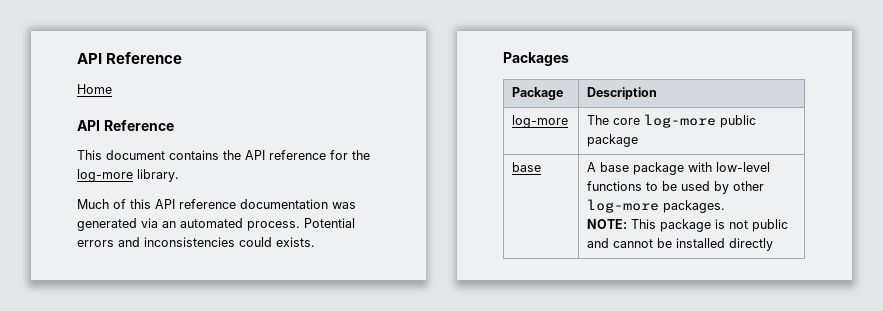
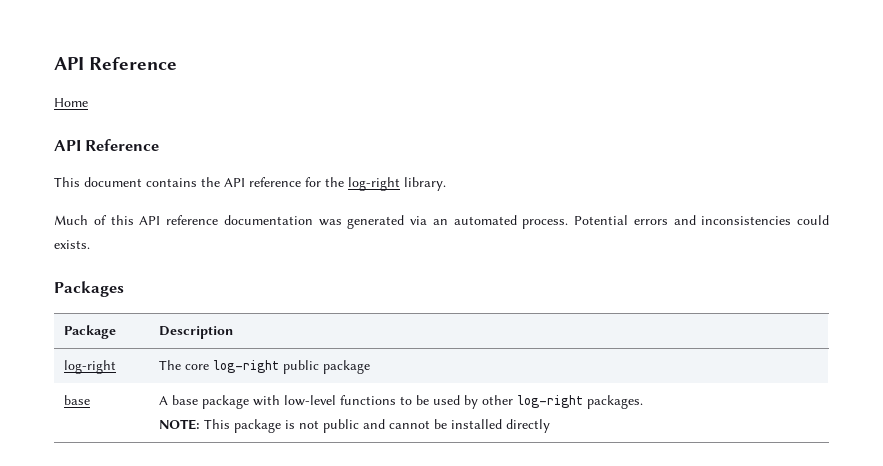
- This document contains the API reference for the log-more library.
+ This document contains the API reference for the log-right library.
- log-more | The core log-more public package
+ log-right | The core log-right public package
- base | A base package with low-level functions to be used by other log-more packages.
+ base | A base package with low-level functions to be used by other log-right packages.

